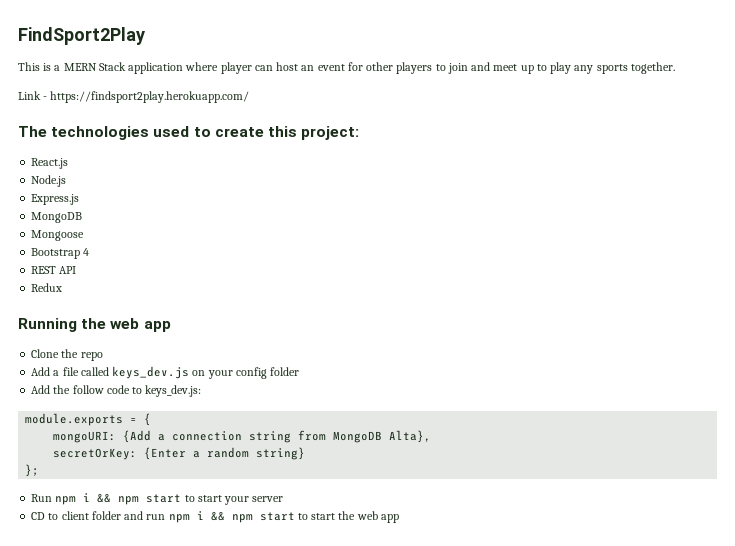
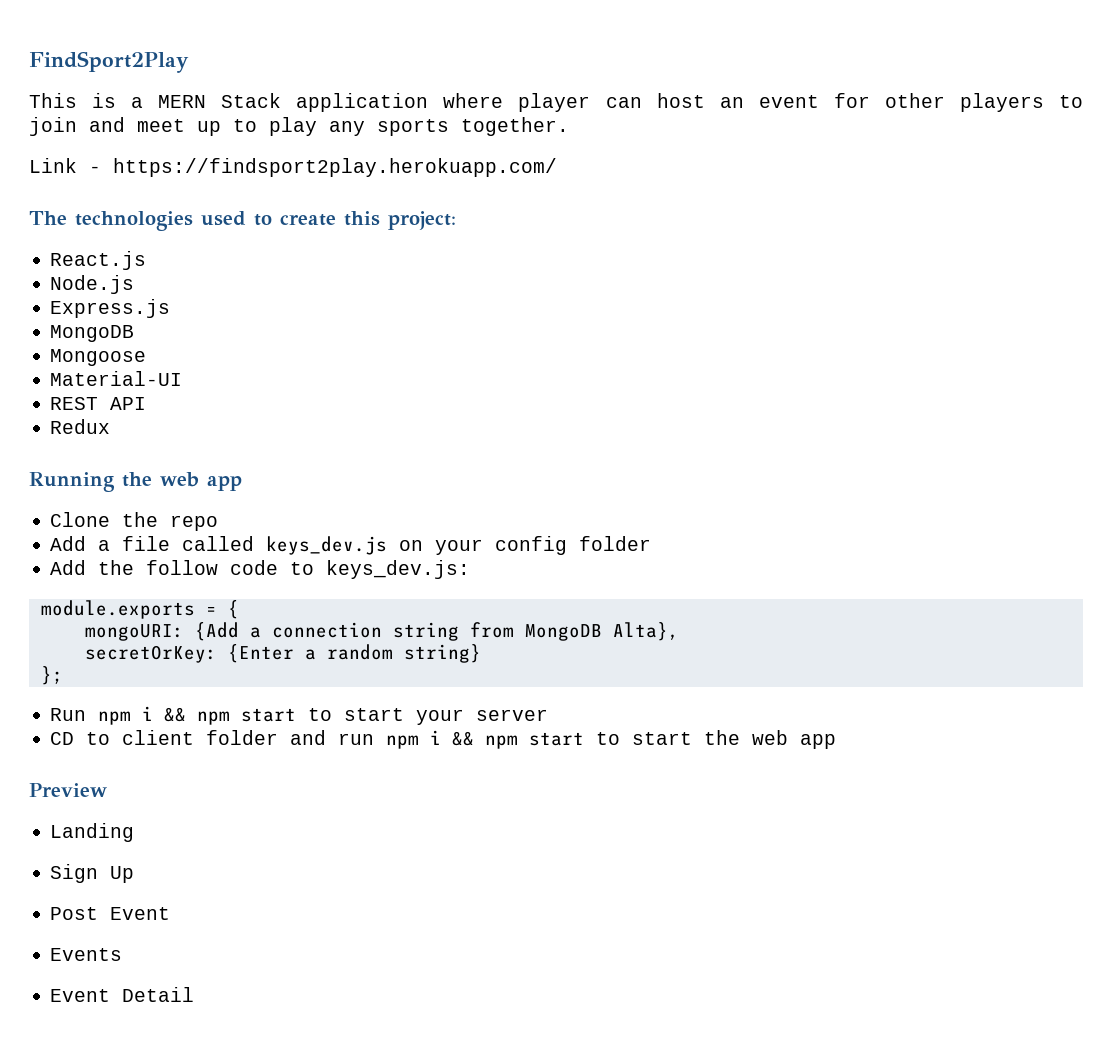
- Bootstrap 4
+ Material-UI
+ Preview
+ Landing
+ Sign Up
+ Post Event
+ Events
+ Event Detail

